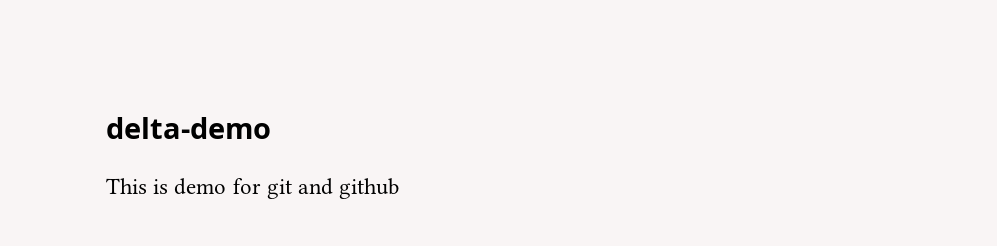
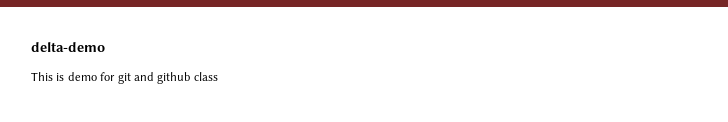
- This is demo for git and github
+ This is demo for git and github class

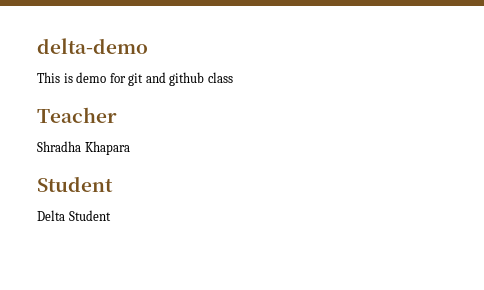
+ Teacher
+ Shradha Khapara
+ Student
+ Delta Student

